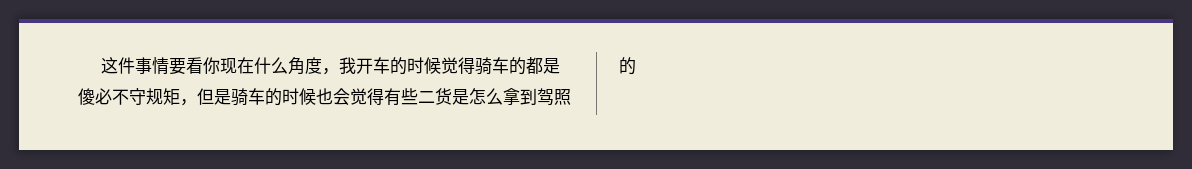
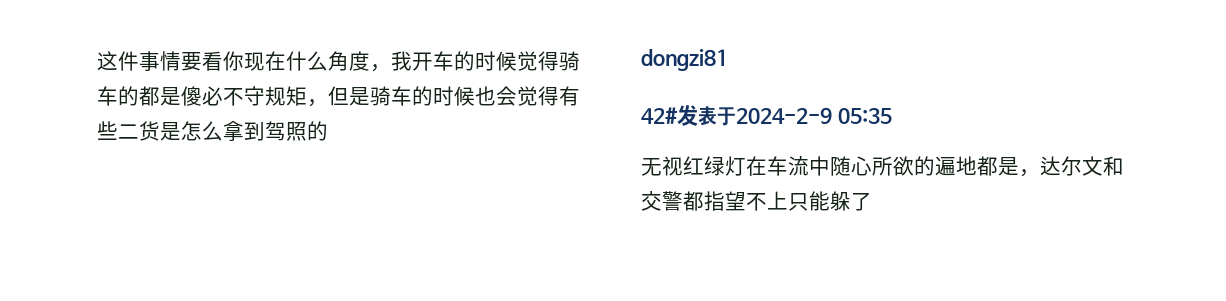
+ dongzi81
+ 42#发表于2024-2-9 05:35
+ 无视红绿灯在车流中随心所欲的遍地都是，达尔文和交警都指望不上只能躲了

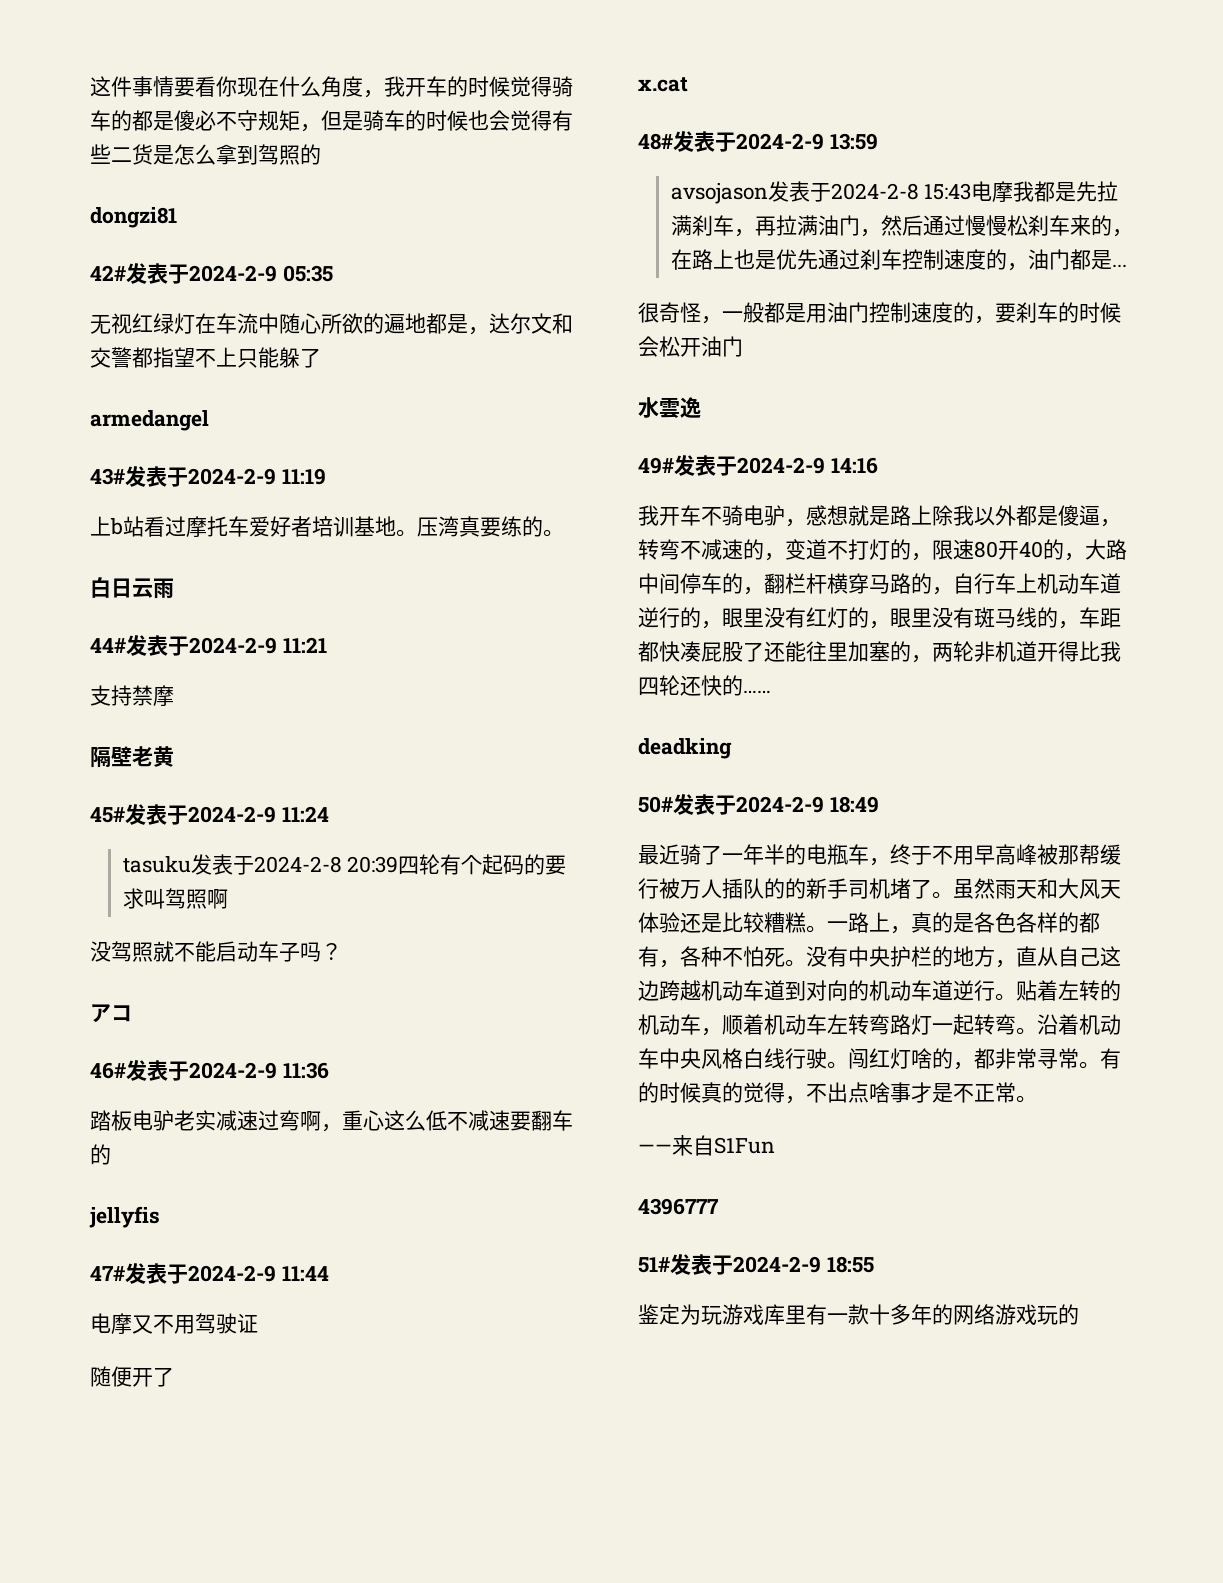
+ armedangel
+ 43#发表于2024-2-9 11:19
+ 上b站看过摩托车爱好者培训基地。压湾真要练的。
+ 白日云雨
+ 44#发表于2024-2-9 11:21
+ 支持禁摩
+ 隔壁老黄
+ 45#发表于2024-2-9 11:24
+ tasuku发表于2024-2-8 20:39四轮有个起码的要求叫驾照啊
+ 没驾照就不能启动车子吗？
+ アコ
+ 46#发表于2024-2-9 11:36
+ 踏板电驴老实减速过弯啊，重心这么低不减速要翻车的
+ jellyfis
+ 47#发表于2024-2-9 11:44
+ 电摩又不用驾驶证
+ 随便开了
+ x.cat
+ 48#发表于2024-2-9 13:59
+ avsojason发表于2024-2-8 15:43电摩我都是先拉满刹车，再拉满油门，然后通过慢慢松刹车来的，在路上也是优先通过刹车控制速度的，油门都是...
+ 很奇怪，一般都是用油门控制速度的，要刹车的时候会松开油门
+ 水雲逸
+ 49#发表于2024-2-9 14:16
+ 我开车不骑电驴，感想就是路上除我以外都是傻逼，转弯不减速的，变道不打灯的，限速80开40的，大路中间停车的，翻栏杆横穿马路的，自行车上机动车道逆行的，眼里没有红灯的，眼里没有斑马线的，车距都快凑屁股了还能往里加塞的，两轮非机道开得比我四轮还快的……
+ deadking
+ 50#发表于2024-2-9 18:49
+ 最近骑了一年半的电瓶车，终于不用早高峰被那帮缓行被万人插队的的新手司机堵了。虽然雨天和大风天体验还是比较糟糕。一路上，真的是各色各样的都有，各种不怕死。没有中央护栏的地方，直从自己这边跨越机动车道到对向的机动车道逆行。贴着左转的机动车，顺着机动车左转弯路灯一起转弯。沿着机动车中央风格白线行驶。闯红灯啥的，都非常寻常。有的时候真的觉得，不出点啥事才是不正常。
+ ——来自S1Fun
+ 4396777
+ 51#发表于2024-2-9 18:55
+ 鉴定为玩游戏库里有一款十多年的网络游戏玩的

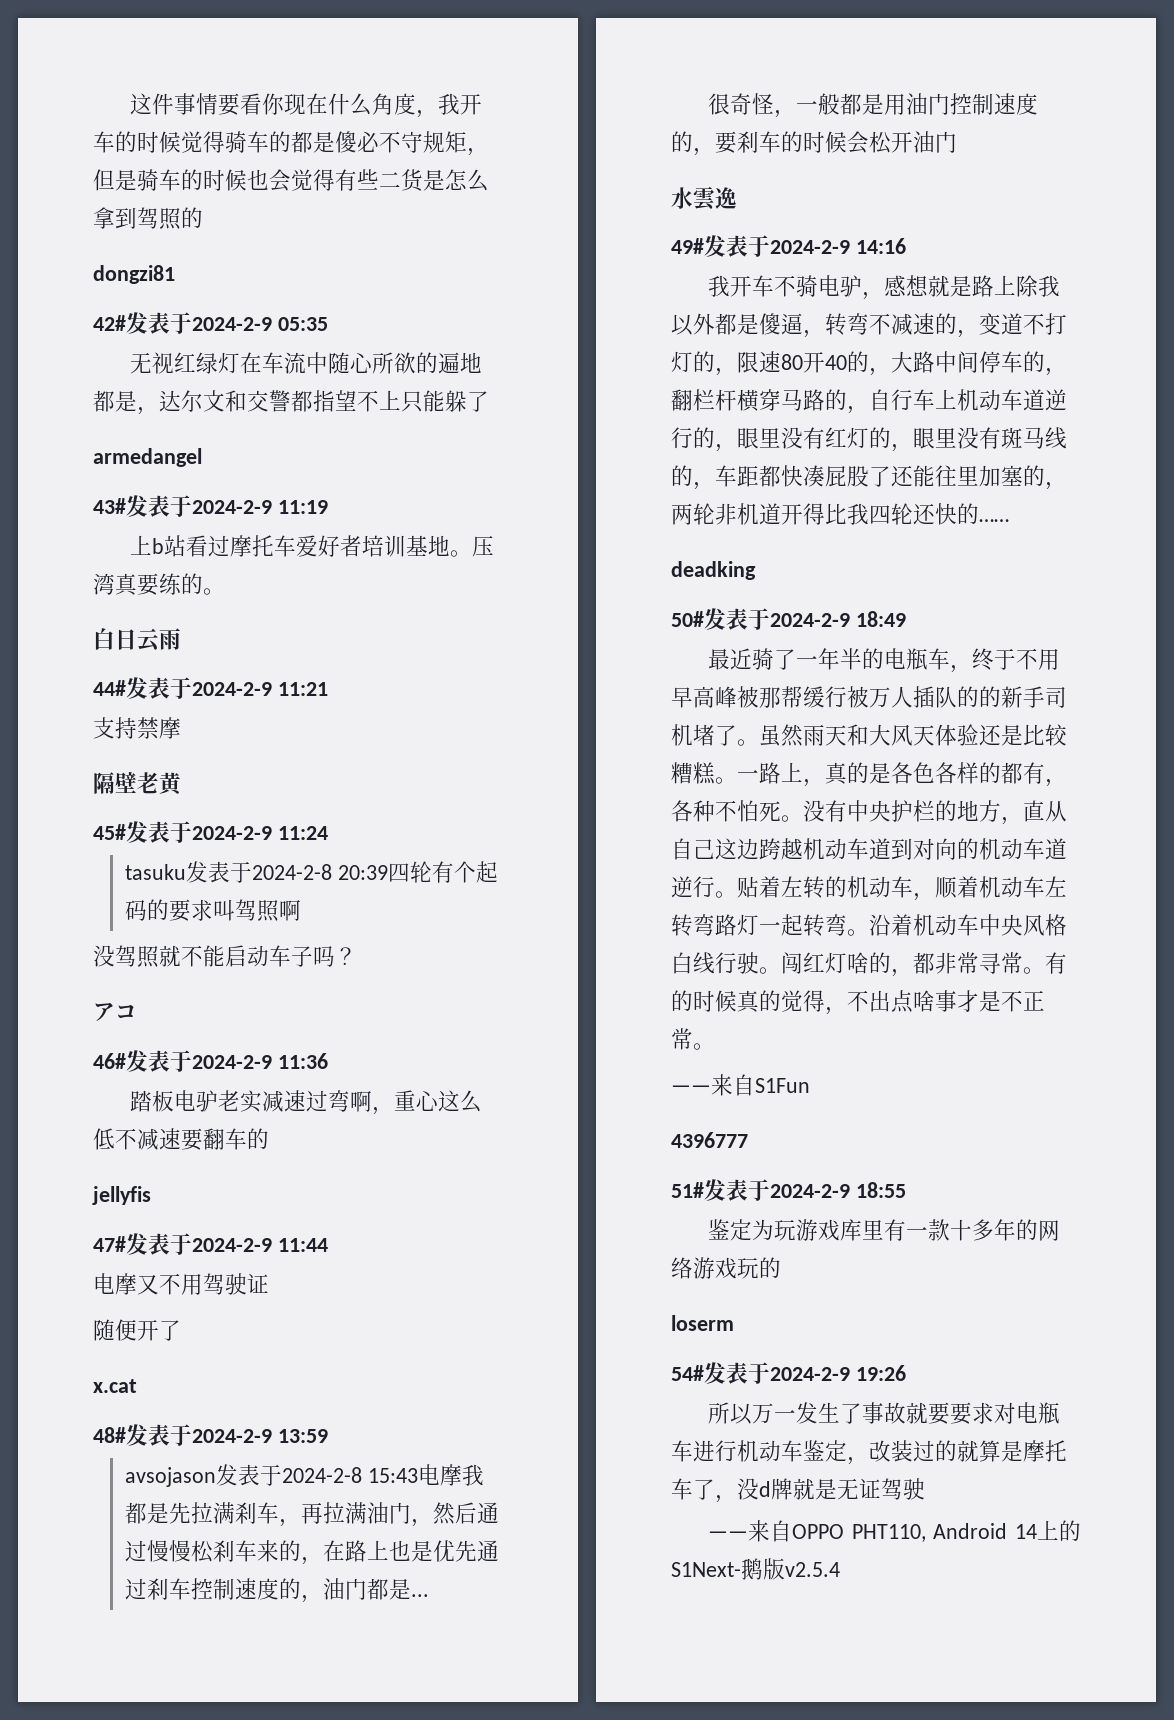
+ loserm
+ 54#发表于2024-2-9 19:26
+ 所以万一发生了事故就要要求对电瓶车进行机动车鉴定，改装过的就算是摩托车了，没d牌就是无证驾驶
+ ——来自OPPO PHT110, Android 14上的S1Next-鹅版v2.5.4

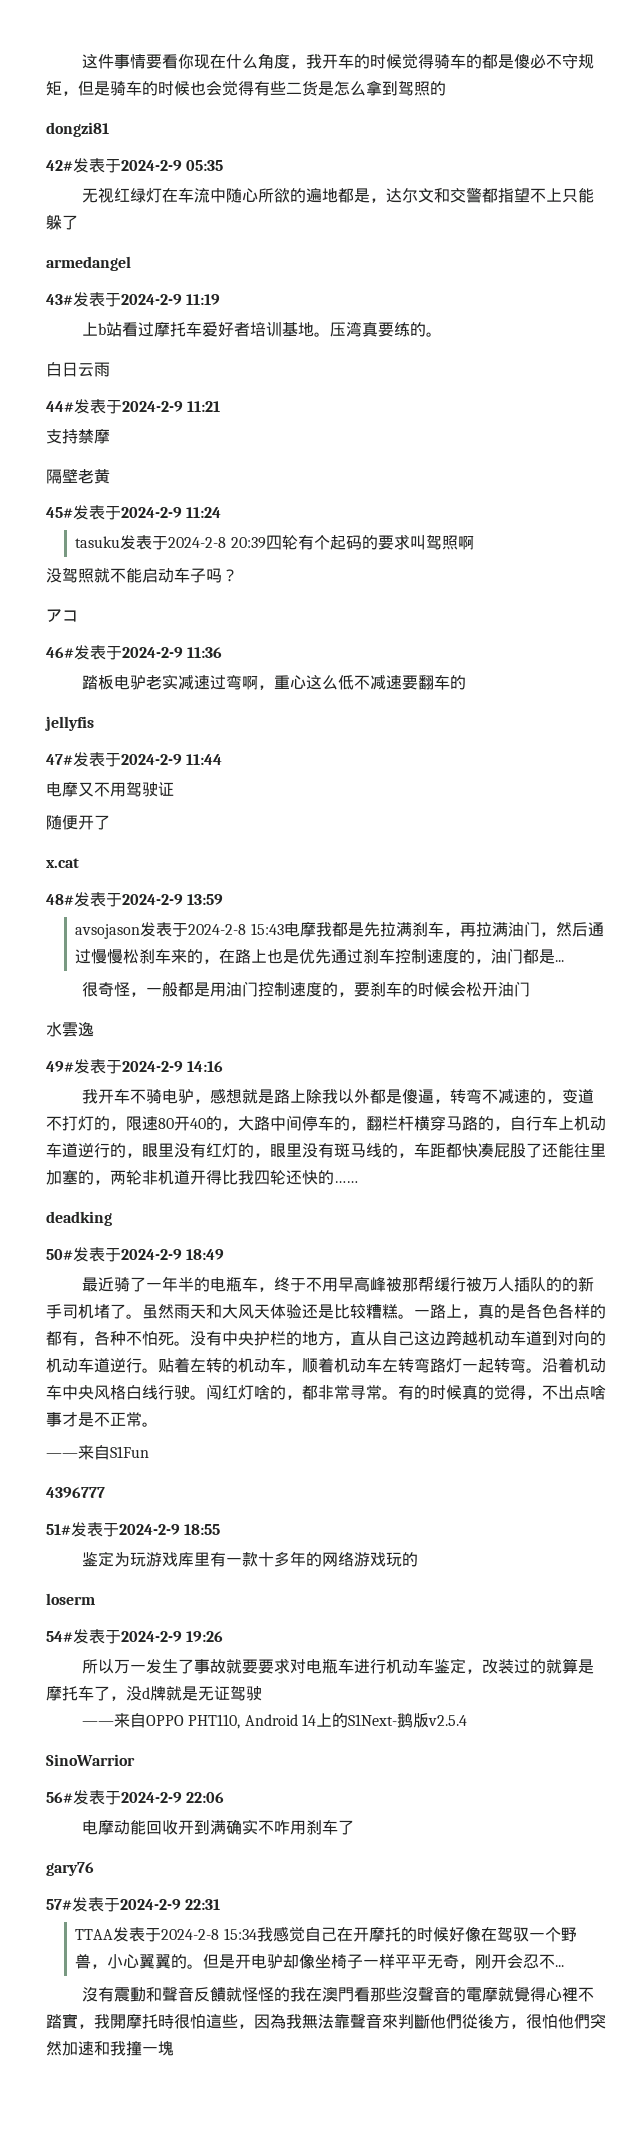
+ SinoWarrior
+ 56#发表于2024-2-9 22:06
+ 电摩动能回收开到满确实不咋用刹车了
+ gary76
+ 57#发表于2024-2-9 22:31
+ TTAA发表于2024-2-8 15:34我感觉自己在开摩托的时候好像在驾驭一个野兽，小心翼翼的。但是开电驴却像坐椅子一样平平无奇，刚开会忍不...
+ 沒有震動和聲音反饋就怪怪的我在澳門看那些沒聲音的電摩就覺得心裡不踏實，我開摩托時很怕這些，因為我無法靠聲音來判斷他們從後方，很怕他們突然加速和我撞一塊

